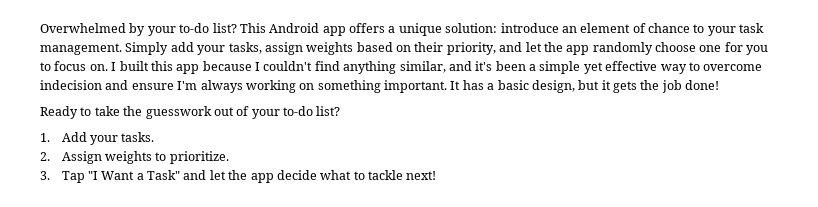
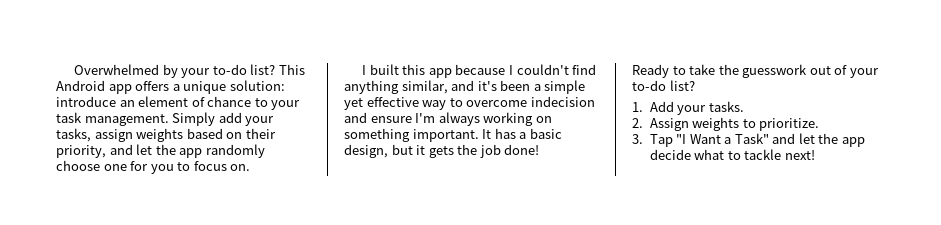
- Simply add your tasks, assign weights based on their priority, and let the app randomly choose one for you to focus on. I built this app because I couldn't find anything similar, and it's been a simple yet effective way to overcome indecision and ensure I'm always working on something important.
+ Simply add your tasks, assign weights based on their priority, and let the app randomly choose one for you to focus on.
+ I built this app because I couldn't find anything similar, and it's been a simple yet effective way to overcome indecision and ensure I'm always working on something important.

